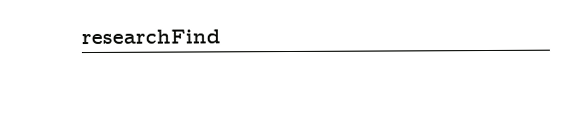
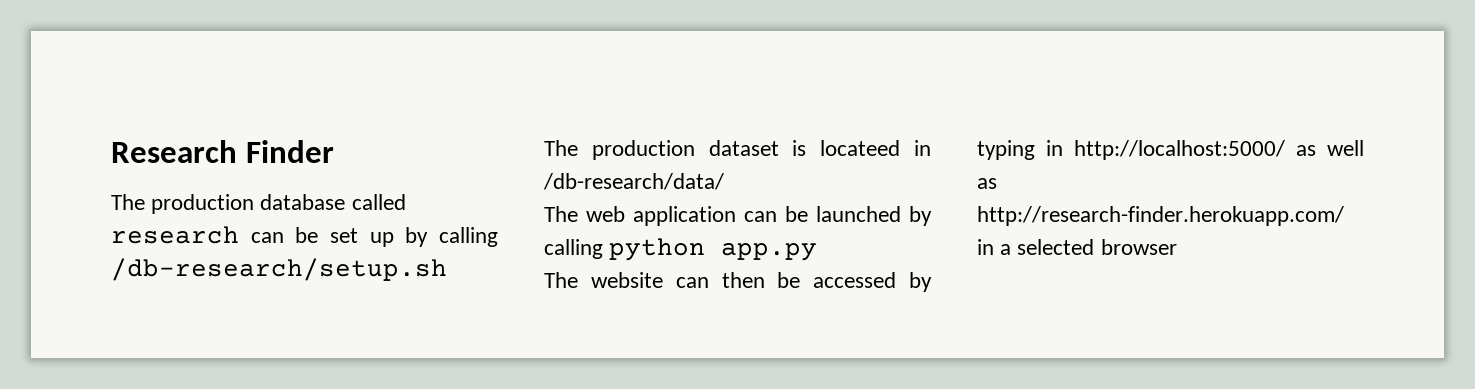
- researchFind
+ Research Finder
+ The production database called research can be set up by calling /db-research/setup.sh
+ The production dataset is locateed in /db-research/data/
+ The web application can be launched by calling python app.py
+ The website can then be accessed by typing in http://localhost:5000/ as well as http://research-finder.herokuapp.com/ in a selected browser

